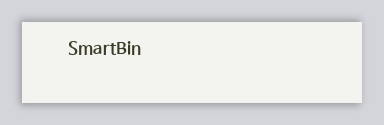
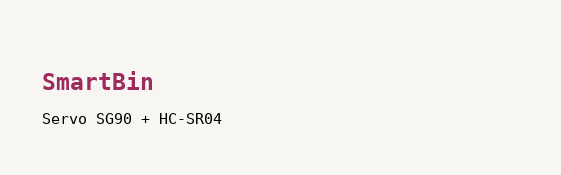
+ Servo SG90 + HC-SR04

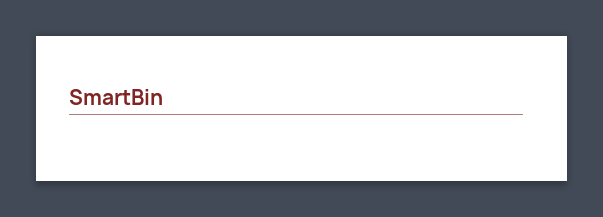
- Servo SG90 + HC-SR04

